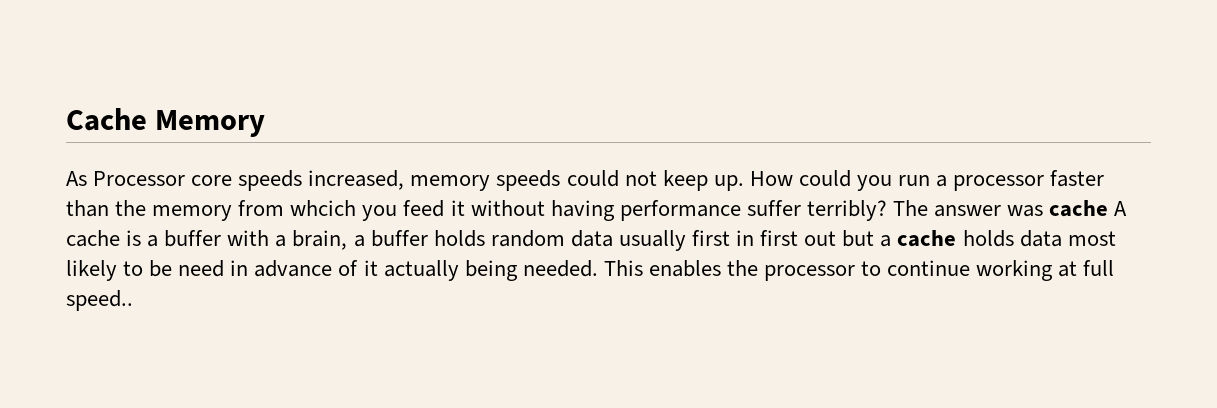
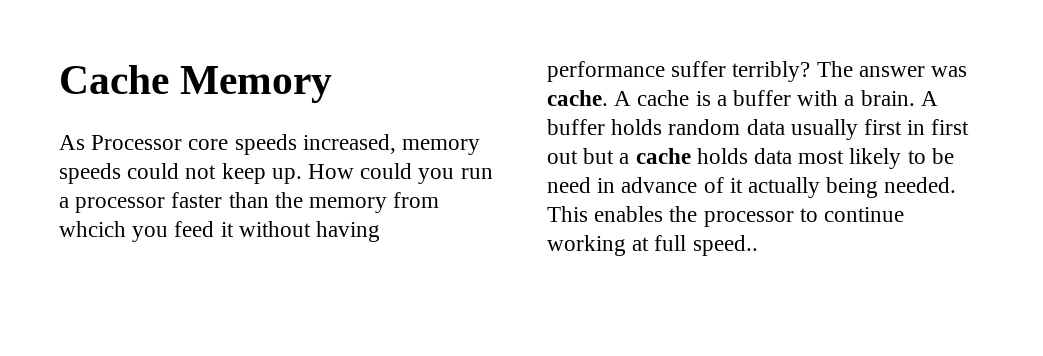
- The answer was cache A cache is a buffer with a brain, a buffer holds random data usually first in first out but a cache holds data most likely to be need in advance of it actually being needed.
+ The answer was cache. A cache is a buffer with a brain. A buffer holds random data usually first in first out but a cache holds data most likely to be need in advance of it actually being needed.

